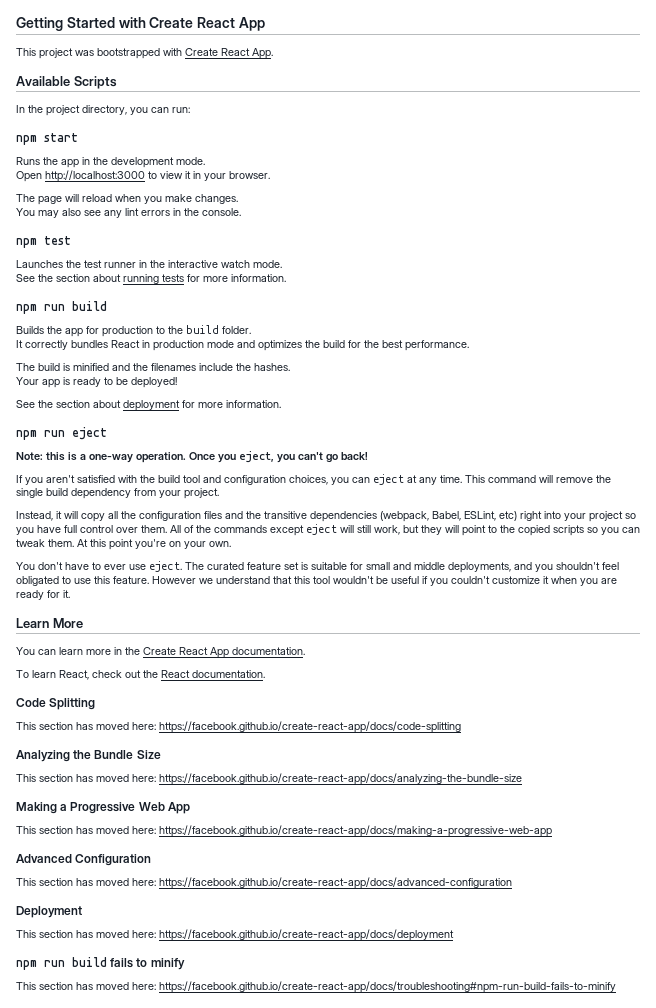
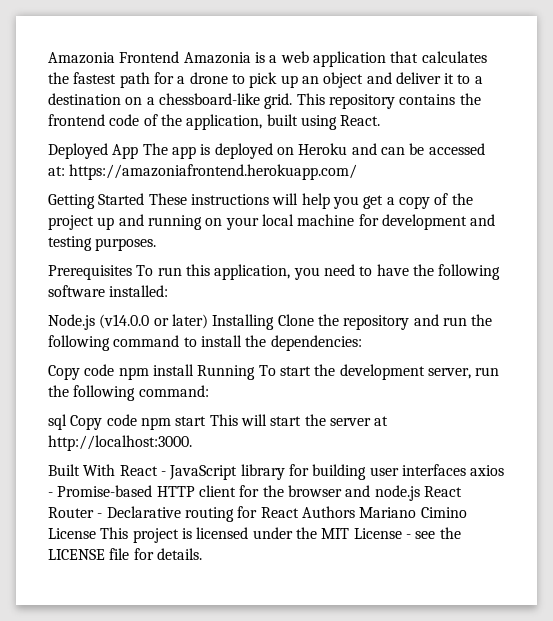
- Getting Started with Create React App
- This project was bootstrapped with Create React App.
- Available Scripts
- In the project directory, you can run:
- npm start
- Runs the app in the development mode.
- Open http://localhost:3000 to view it in your browser.
- The page will reload when you make changes.
- You may also see any lint errors in the console.
- npm test
- Launches the test runner in the interactive watch mode.
- See the section about running tests for more information.
- npm run build
- Builds the app for production to the build folder.
- It correctly bundles React in production mode and optimizes the build for the best performance.
- The build is minified and the filenames include the hashes.
- Your app is ready to be deployed!
- See the section about deployment for more information.
- npm run eject
- Note: this is a one-way operation. Once you eject, you can't go back!
- If you aren't satisfied with the build tool and configuration choices, you can eject at any time. This command will remove the single build dependency from your project.
- Instead, it will copy all the configuration files and the transitive dependencies (webpack, Babel, ESLint, etc) right into your project so you have full control over them. All of the commands except eject will still work, but they will point to the copied scripts so you can tweak them. At this point you're on your own.
- You don't have to ever use eject. The curated feature set is suitable for small and middle deployments, and you shouldn't feel obligated to use this feature. However we understand that this tool wouldn't be useful if you couldn't customize it when you are ready for it.
- Learn More
- You can learn more in the Create React App documentation.
- To learn React, check out the React documentation.
- Code Splitting
- This section has moved here: https://facebook.github.io/create-react-app/docs/code-splitting
- Analyzing the Bundle Size
- This section has moved here: https://facebook.github.io/create-react-app/docs/analyzing-the-bundle-size
- Making a Progressive Web App
- This section has moved here: https://facebook.github.io/create-react-app/docs/making-a-progressive-web-app
- Advanced Configuration
- This section has moved here: https://facebook.github.io/create-react-app/docs/advanced-configuration
- Deployment
- This section has moved here: https://facebook.github.io/create-react-app/docs/deployment
- npm run build fails to minify
- This section has moved here: https://facebook.github.io/create-react-app/docs/troubleshooting#npm-run-build-fails-to-minify
+ Amazonia Frontend Amazonia is a web application that calculates the fastest path for a drone to pick up an object and deliver it to a destination on a chessboard-like grid. This repository contains the frontend code of the application, built using React.
+ Deployed App The app is deployed on Heroku and can be accessed at: https://amazoniafrontend.herokuapp.com/
+ Getting Started These instructions will help you get a copy of the project up and running on your local machine for development and testing purposes.
+ Prerequisites To run this application, you need to have the following software installed:
+ Node.js (v14.0.0 or later) Installing Clone the repository and run the following command to install the dependencies:
+ Copy code npm install Running To start the development server, run the following command:
+ sql Copy code npm start This will start the server at http://localhost:3000.
+ Built With React - JavaScript library for building user interfaces axios - Promise-based HTTP client for the browser and node.js React Router - Declarative routing for React Authors Mariano Cimino License This project is licensed under the MIT License - see the LICENSE file for details.

